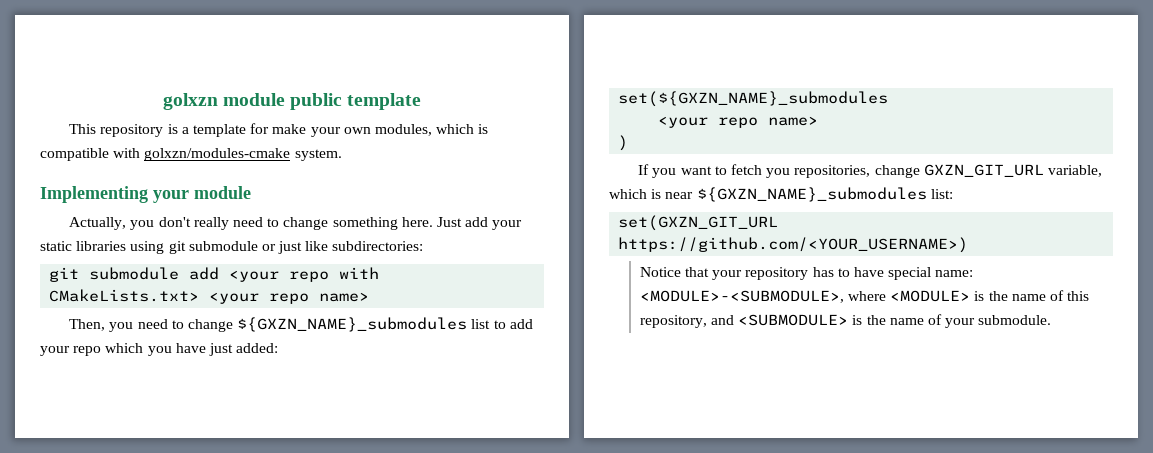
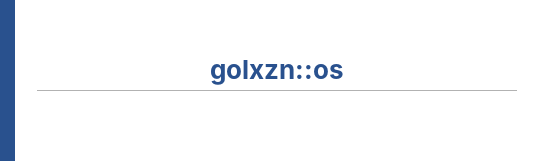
- golxzn module public template
- This repository is a template for make your own modules, which is compatible with golxzn/modules-cmake system.
- Implementing your module
- Actually, you don't really need to change something here. Just add your static libraries using git submodule or just like subdirectories:
- git submodule add <your repo with CMakeLists.txt> <your repo name>
- Then, you need to change ${GXZN_NAME}_submodules list to add your repo which you have just added:
- set(${GXZN_NAME}_submodules
- <your repo name>
- )
- If you want to fetch you repositories, change GXZN_GIT_URL variable, which is near ${GXZN_NAME}_submodules list:
- set(GXZN_GIT_URL https://github.com/<YOUR_USERNAME>)
- Notice that your repository has to have special name: <MODULE>-<SUBMODULE>, where <MODULE> is the name of this repository, and <SUBMODULE> is the name of your submodule.
+ golxzn::os

